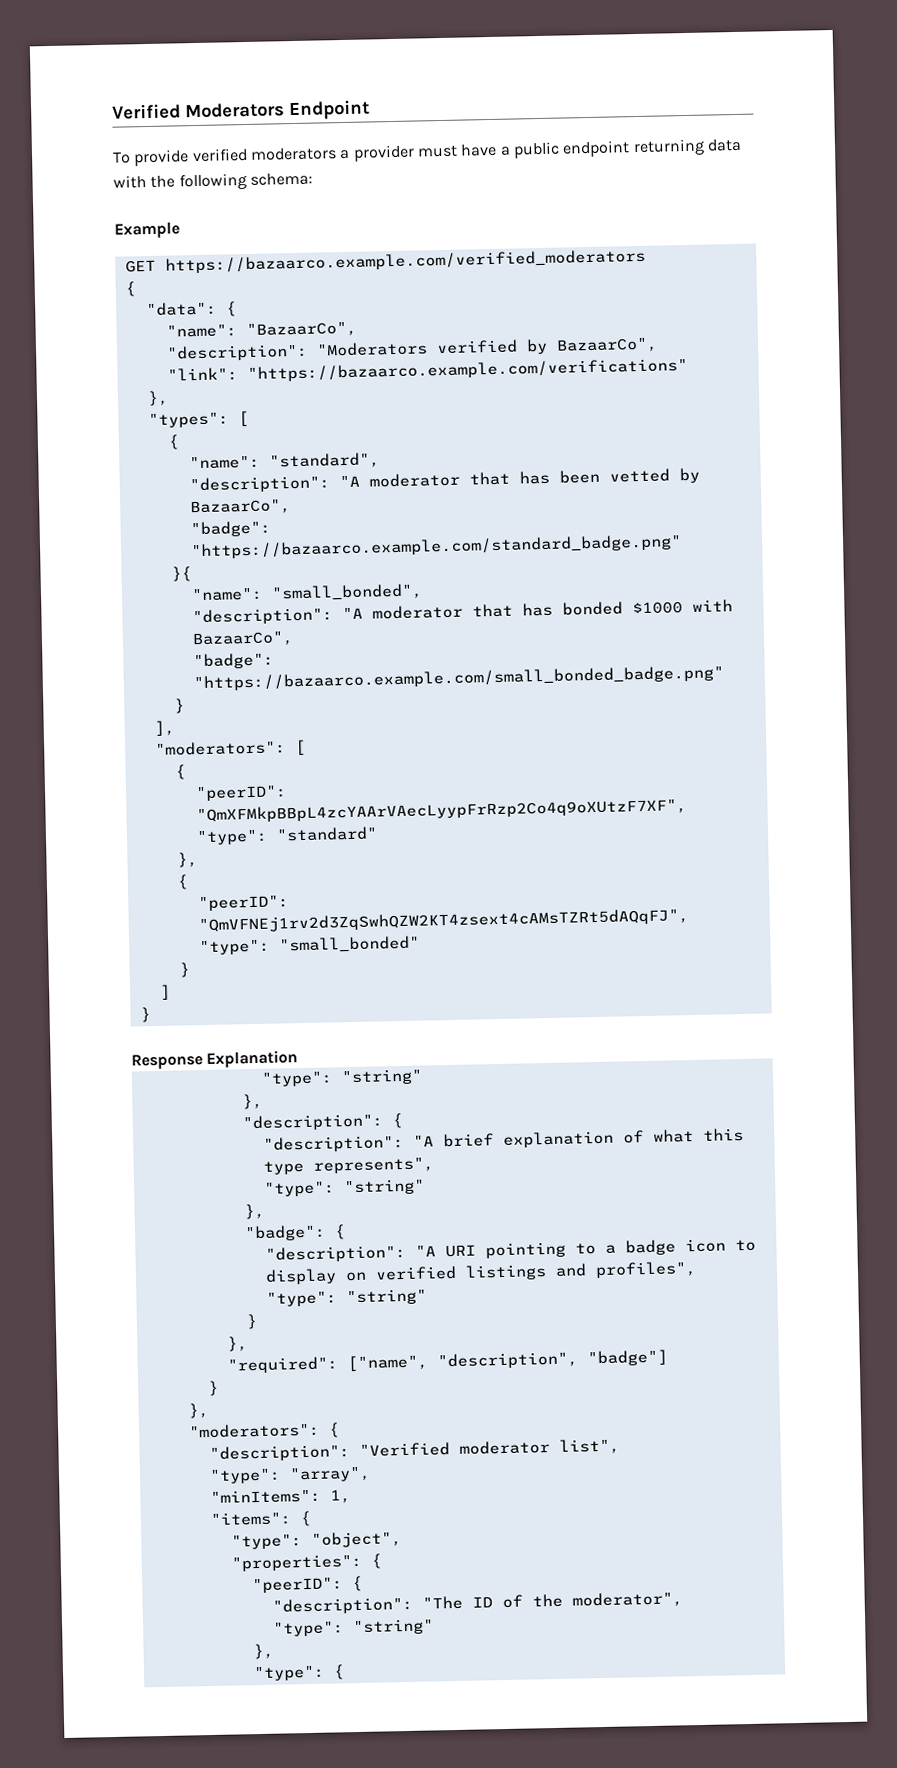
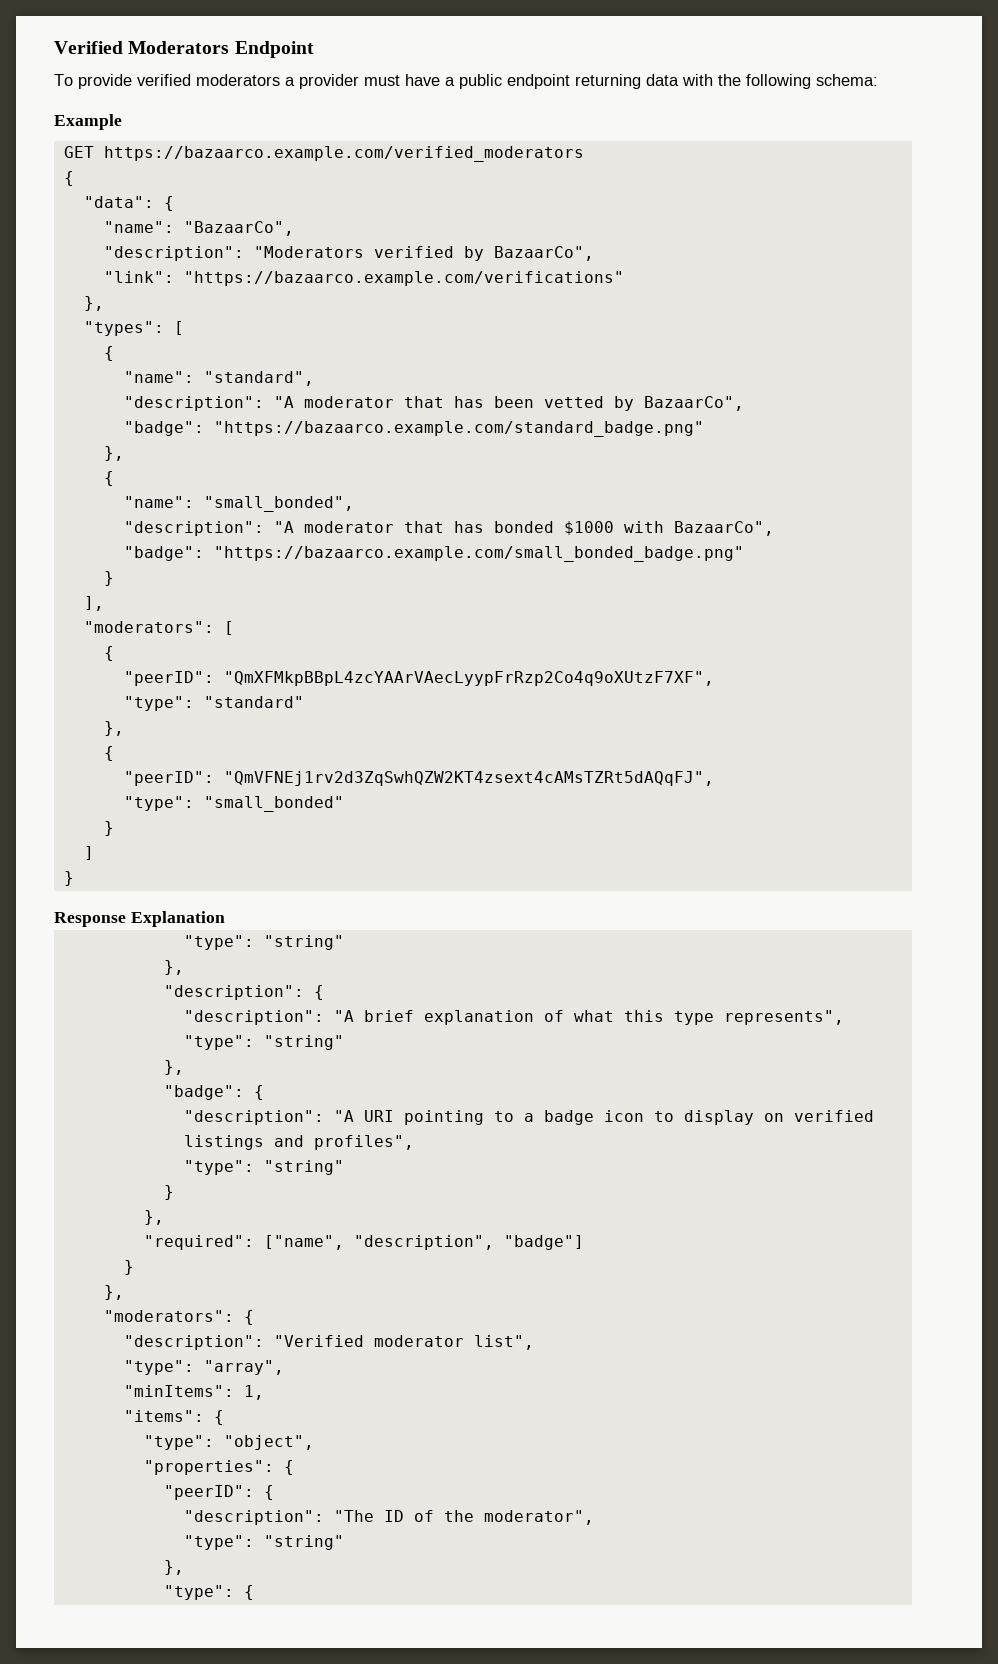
  "badge": "https://bazaarco.example.com/standard_badge.png"
- }{
+ },
+ {

